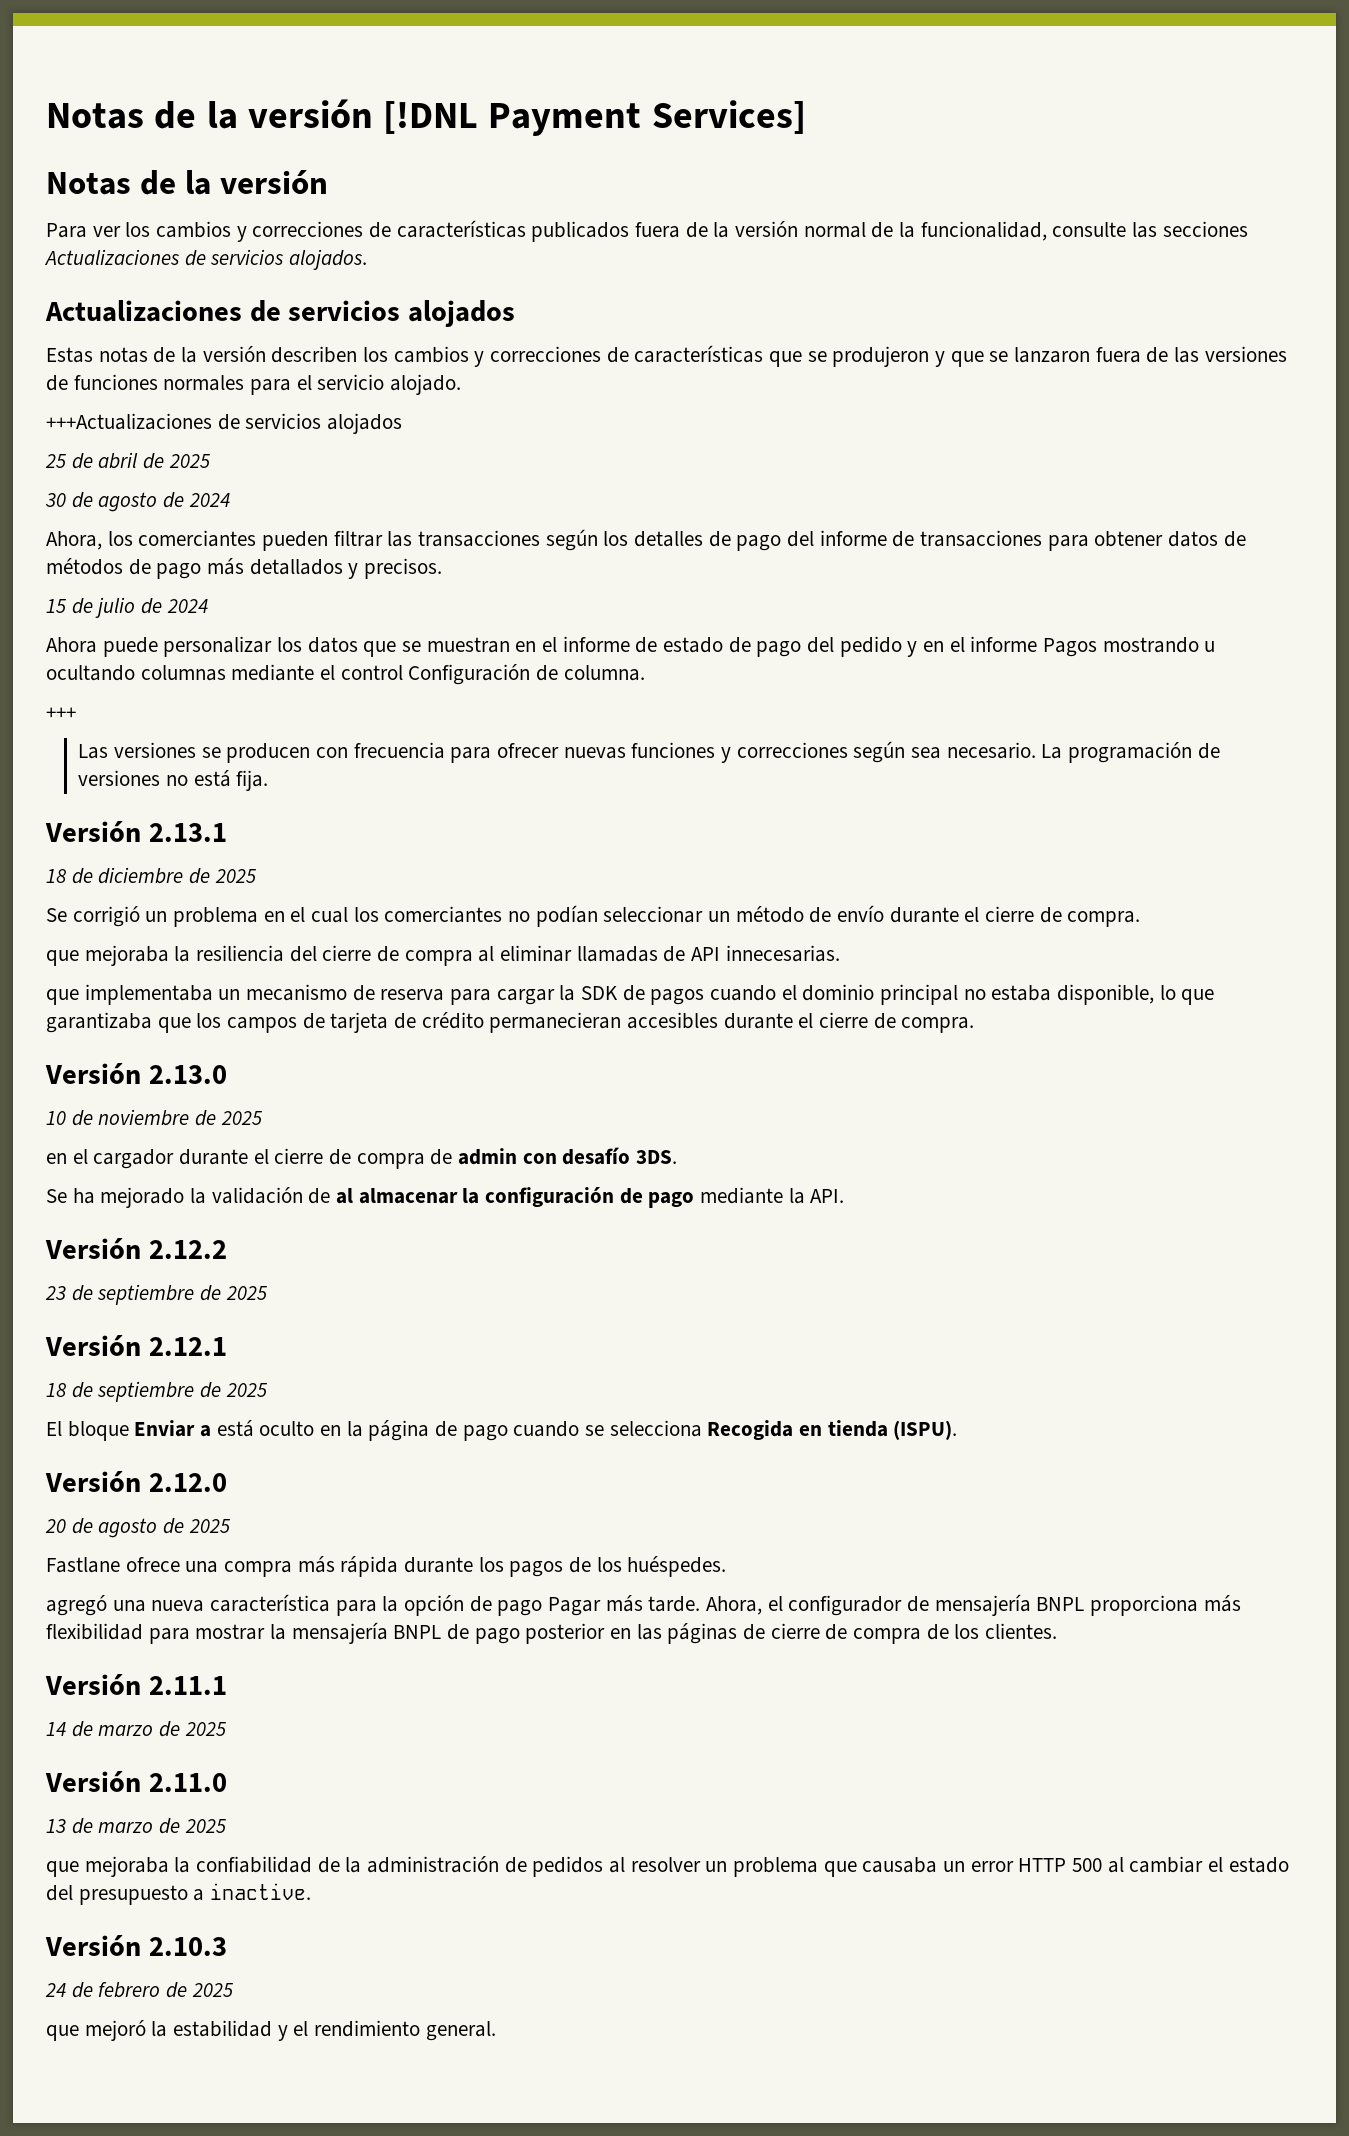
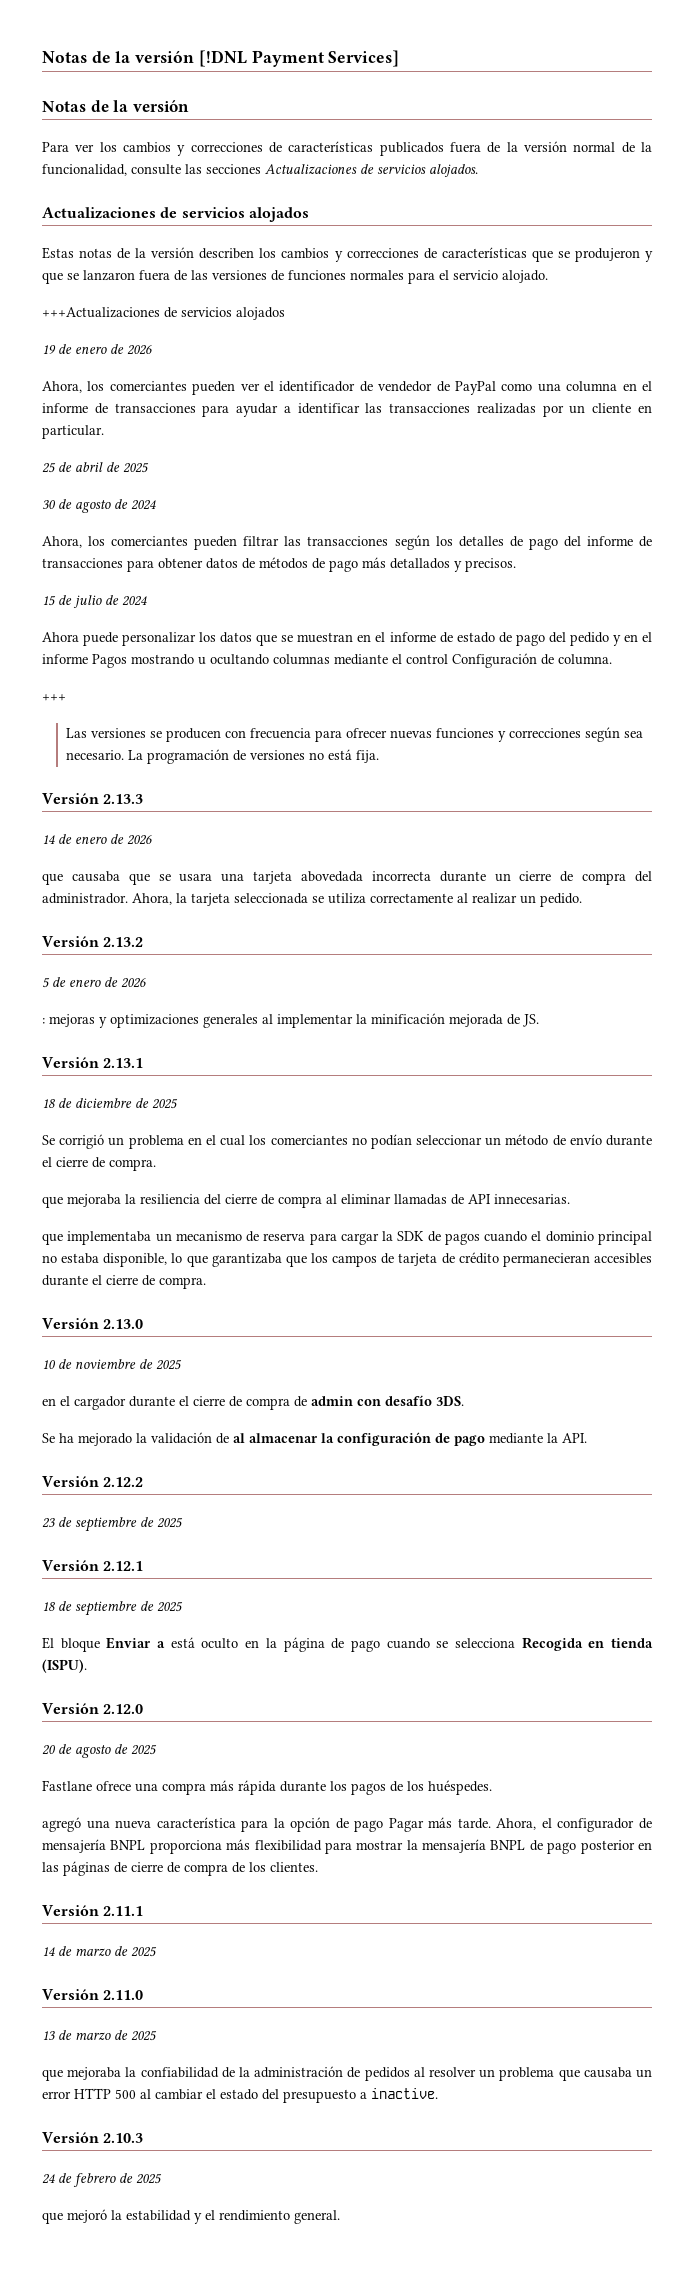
+ 19 de enero de 2026
+ Ahora, los comerciantes pueden ver el identificador de vendedor de PayPal como una columna en el informe de transacciones para ayudar a identificar las transacciones realizadas por un cliente en particular.
+ Versión 2.13.3
+ 14 de enero de 2026
+ que causaba que se usara una tarjeta abovedada incorrecta durante un cierre de compra del administrador. Ahora, la tarjeta seleccionada se utiliza correctamente al realizar un pedido.
+ Versión 2.13.2
+ 5 de enero de 2026
+ : mejoras y optimizaciones generales al implementar la minificación mejorada de JS.

